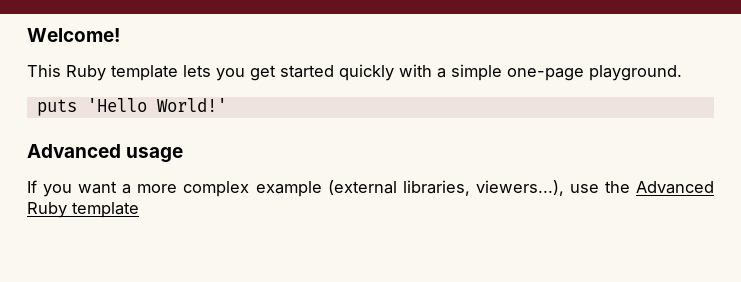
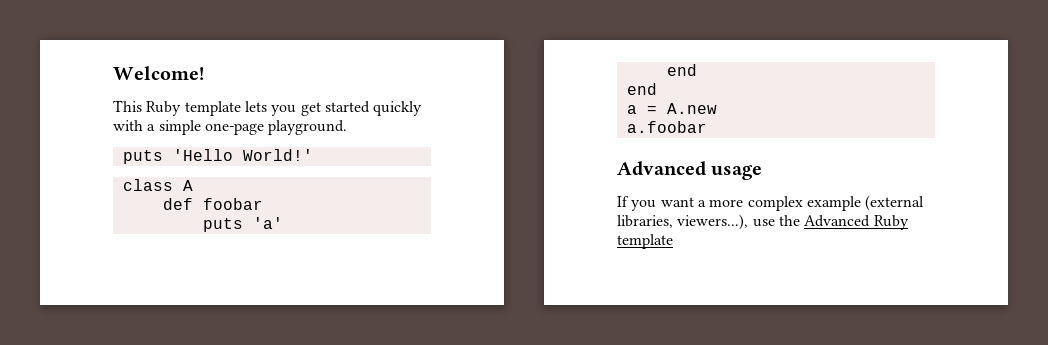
+ class A
+ def foobar
+ puts 'a'
+ end
+ end
+ a = A.new
+ a.foobar

